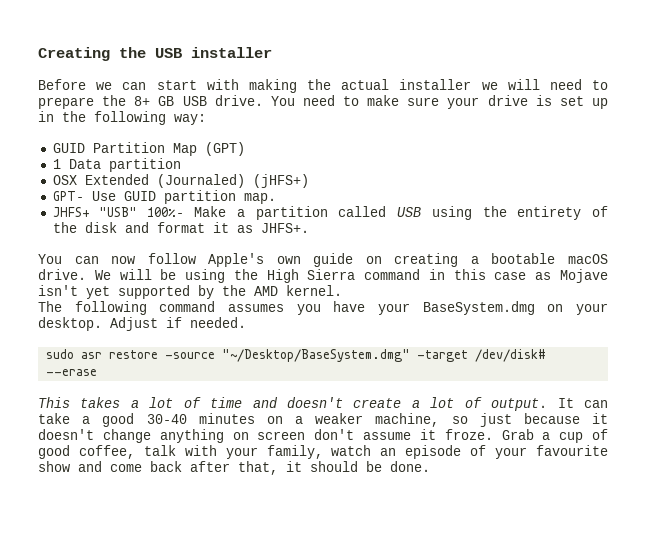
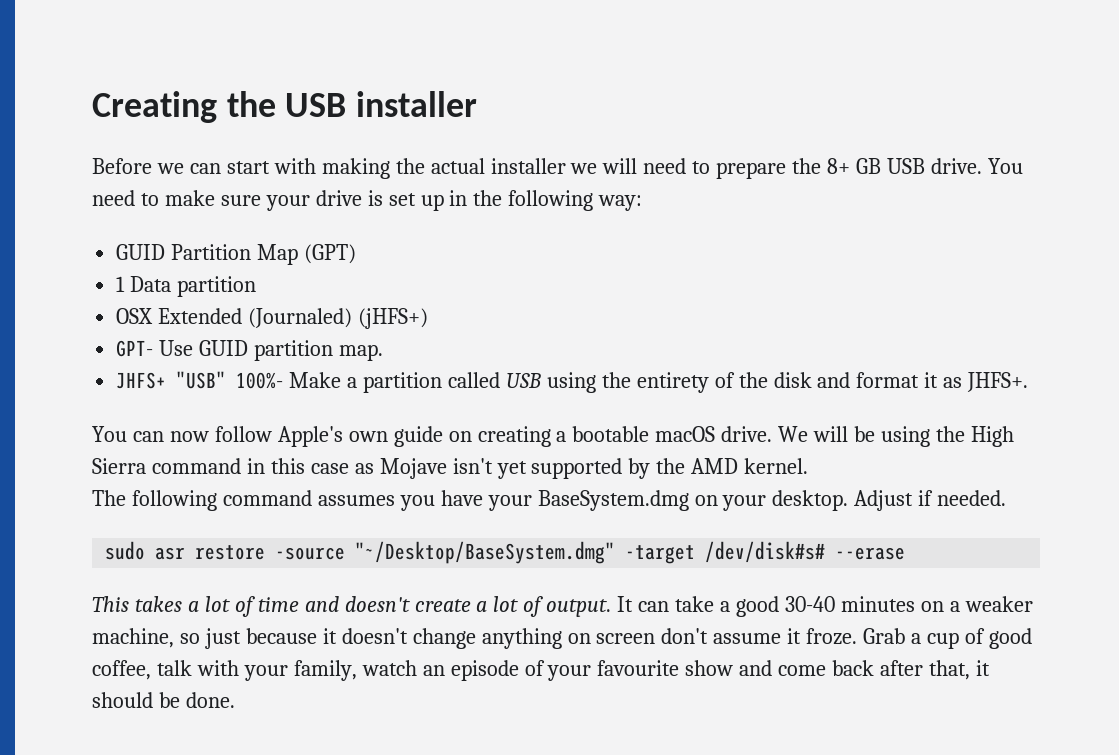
- sudo asr restore -source "~/Desktop/BaseSystem.dmg" -target /dev/disk# --erase
+ sudo asr restore -source "~/Desktop/BaseSystem.dmg" -target /dev/disk#s# --erase

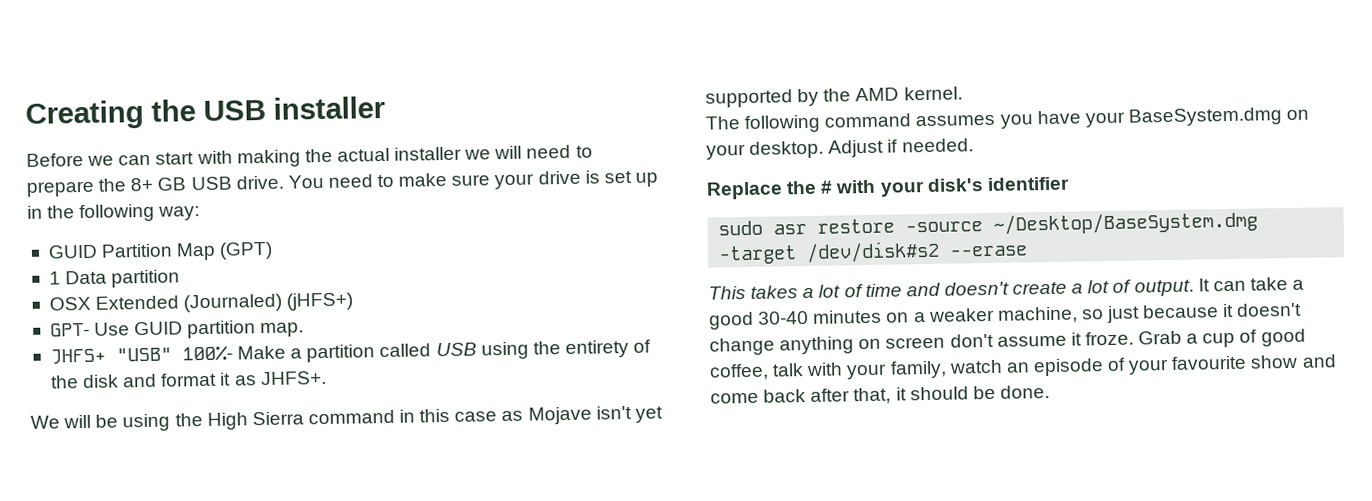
- You can now follow Apple's own guide on creating a bootable macOS drive.
+ Replace the # with your disk's identifier
- sudo asr restore -source "~/Desktop/BaseSystem.dmg" -target /dev/disk#s# --erase
+ sudo asr restore -source ~/Desktop/BaseSystem.dmg -target /dev/disk#s2 --erase

